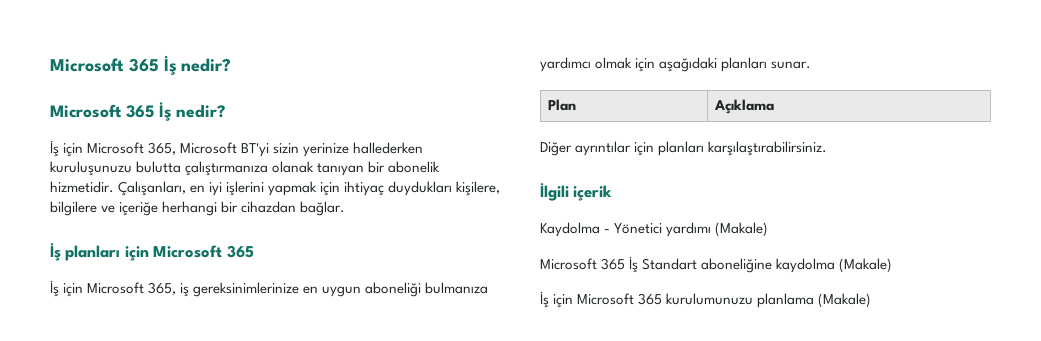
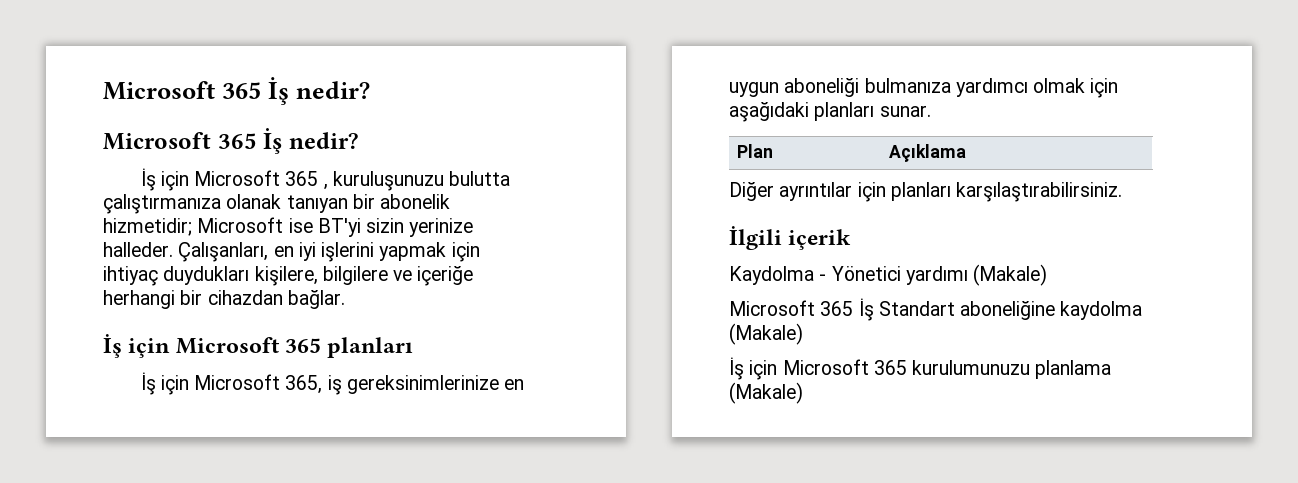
- İş için Microsoft 365, Microsoft BT'yi sizin yerinize hallederken kuruluşunuzu bulutta çalıştırmanıza olanak tanıyan bir abonelik hizmetidir.
+ İş için Microsoft 365 , kuruluşunuzu bulutta çalıştırmanıza olanak tanıyan bir abonelik hizmetidir; Microsoft ise BT'yi sizin yerinize halleder.
- İş planları için Microsoft 365
+ İş için Microsoft 365 planları

